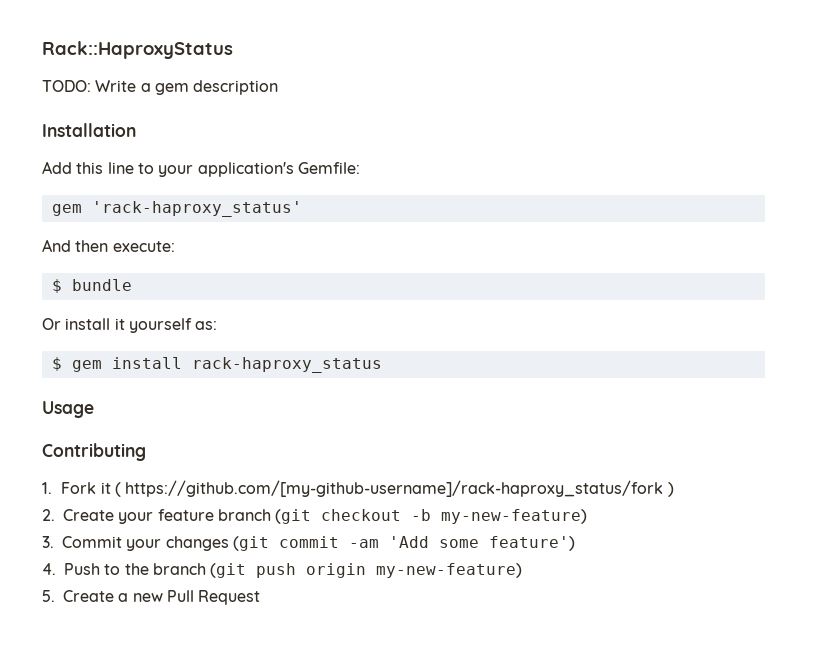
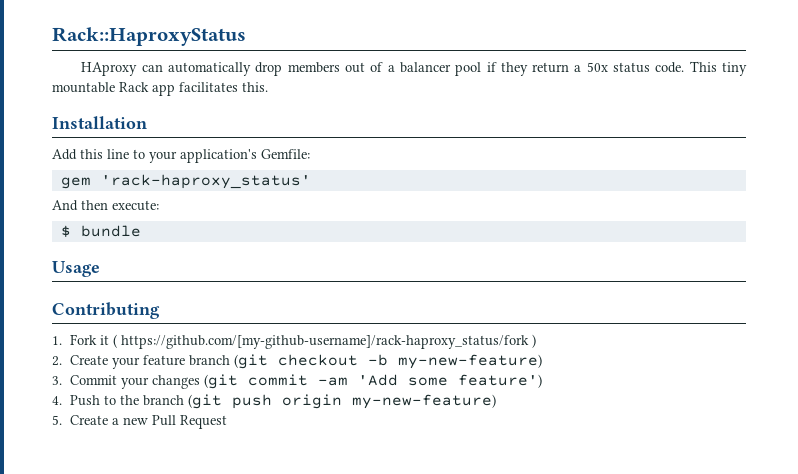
- TODO: Write a gem description
+ HAproxy can automatically drop members out of a balancer pool if they return a 50x status code. This tiny mountable Rack app facilitates this.
- Or install it yourself as:
- $ gem install rack-haproxy_status

